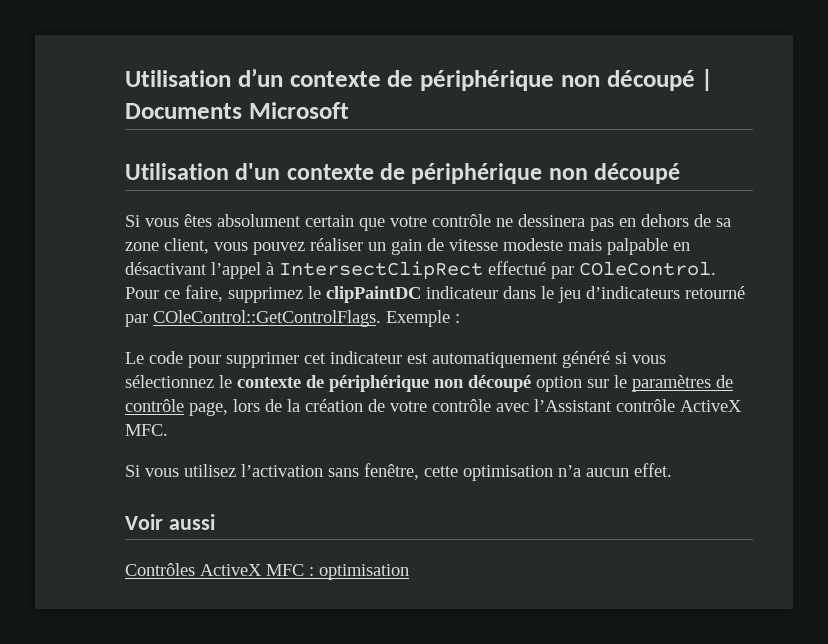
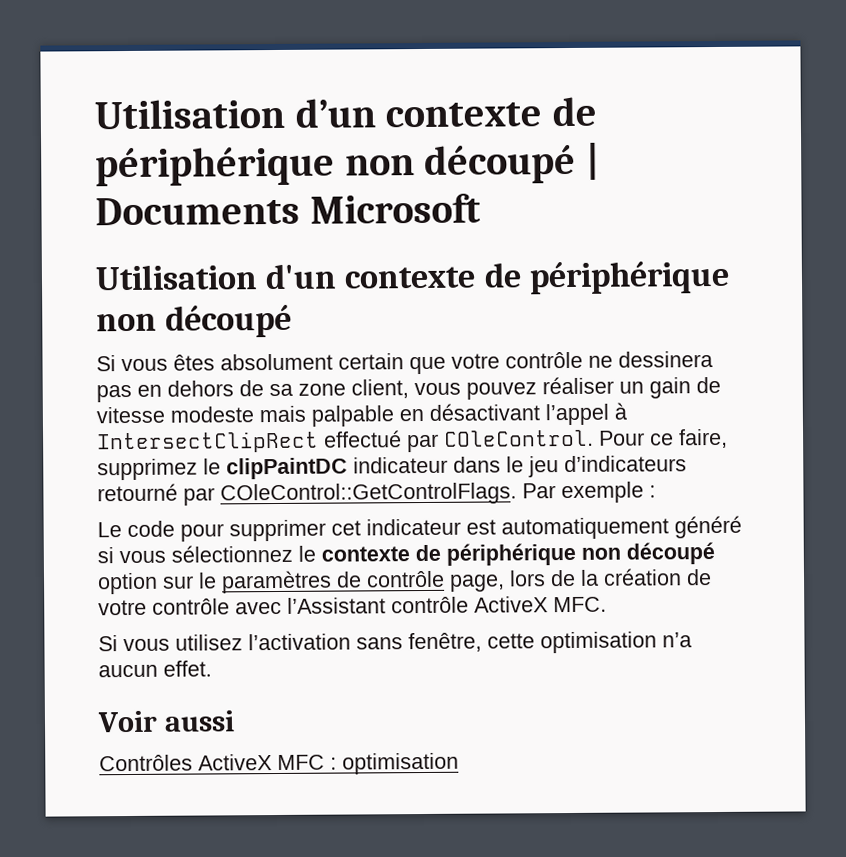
- Exemple :
+ Par exemple :

